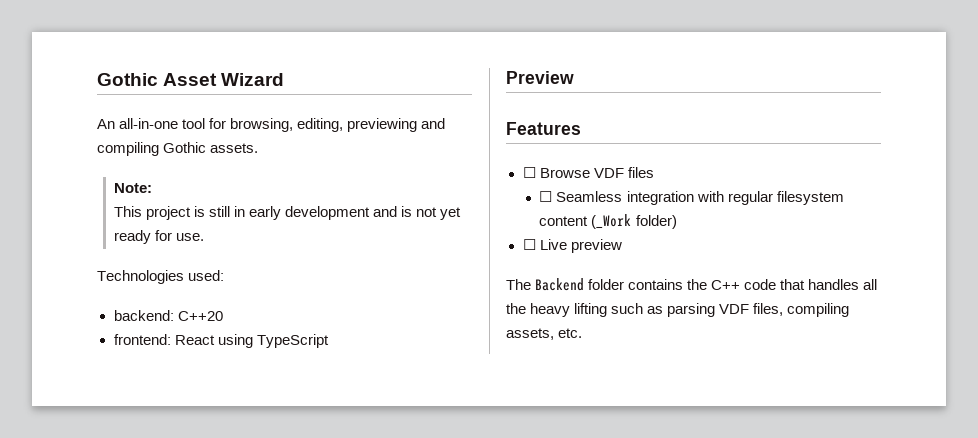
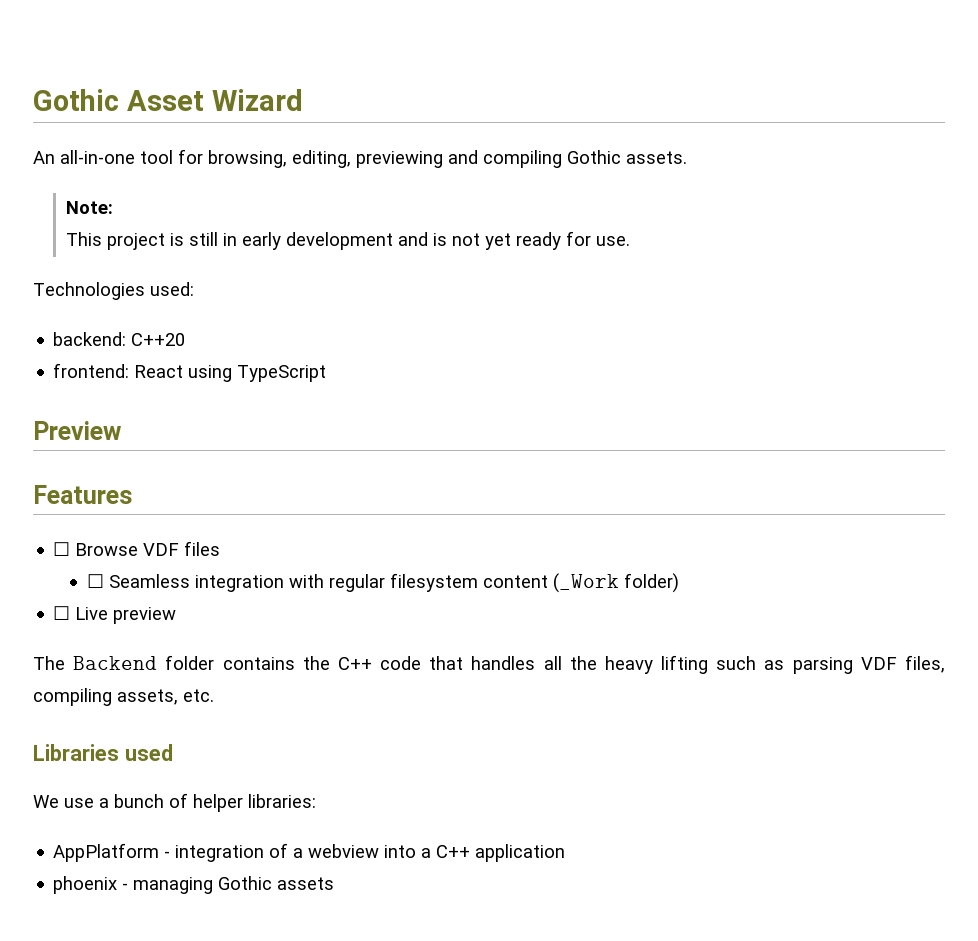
+ Libraries used
+ We use a bunch of helper libraries:
+ AppPlatform - integration of a webview into a C++ application
+ phoenix - managing Gothic assets

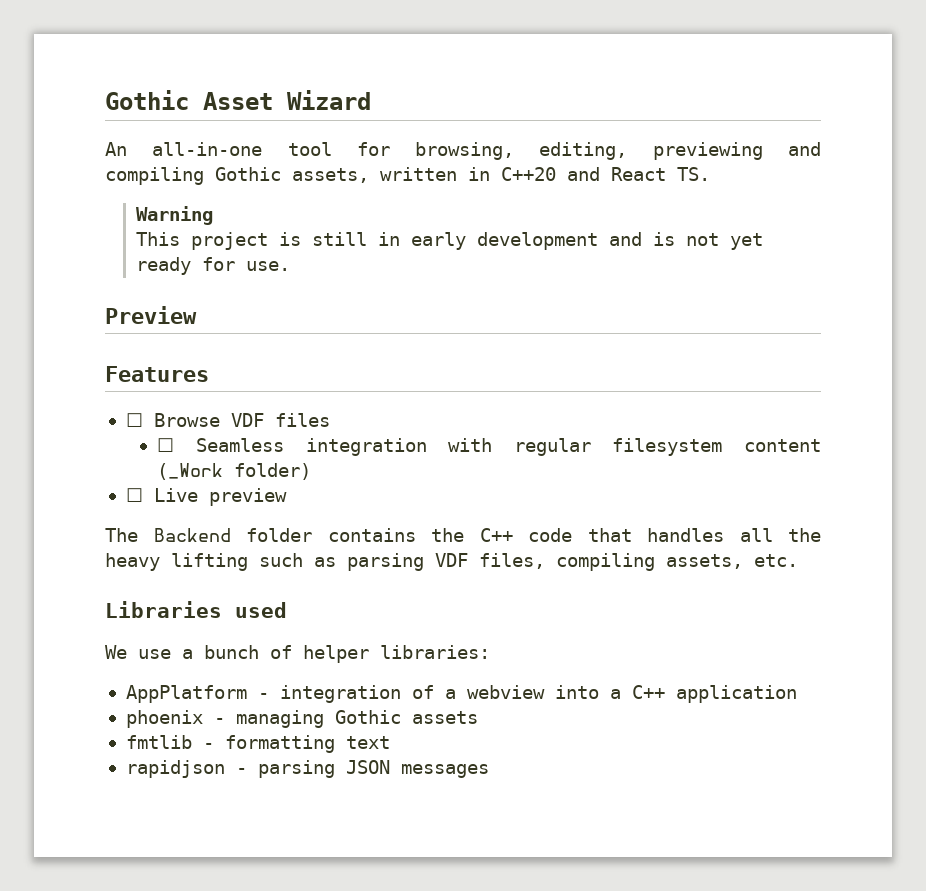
- An all-in-one tool for browsing, editing, previewing and compiling Gothic assets.
- Note:
+ An all-in-one tool for browsing, editing, previewing and compiling Gothic assets, written in C++20 and React TS.
+ Warning
- Technologies used:
- backend: C++20
- frontend: React using TypeScript
+ fmtlib - formatting text
+ rapidjson - parsing JSON messages

